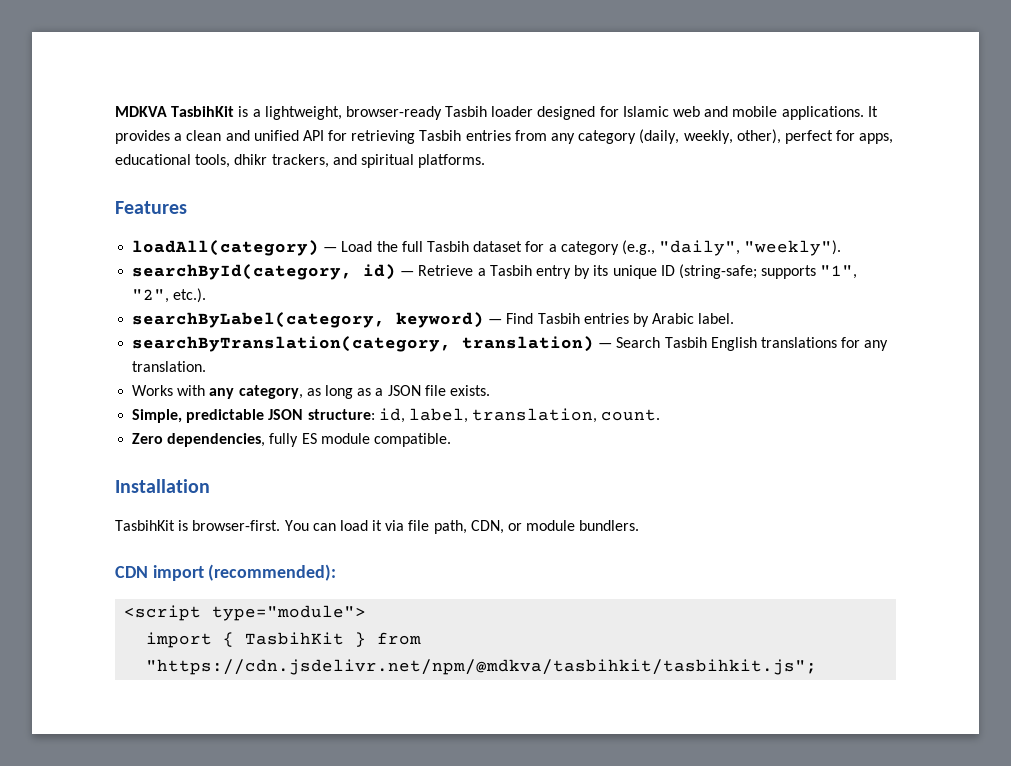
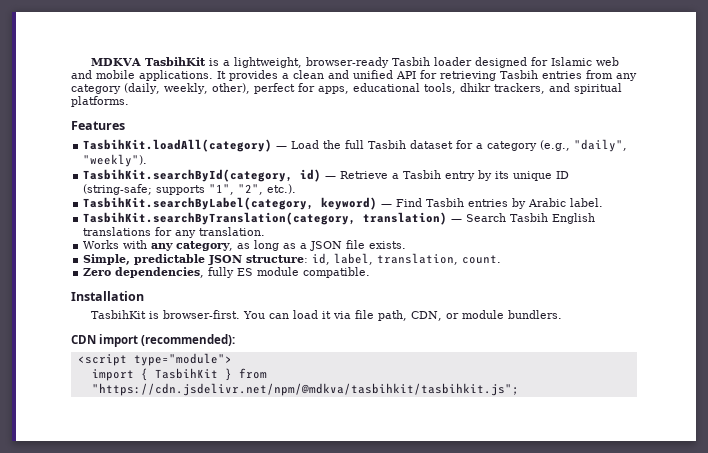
- loadAll(category) — Load the full Tasbih dataset for a category (e.g., "daily", "weekly").
+ TasbihKit.loadAll(category) — Load the full Tasbih dataset for a category (e.g., "daily", "weekly").
- searchById(category, id) — Retrieve a Tasbih entry by its unique ID (string-safe; supports "1", "2", etc.).
+ TasbihKit.searchById(category, id) — Retrieve a Tasbih entry by its unique ID (string-safe; supports "1", "2", etc.).
- searchByLabel(category, keyword) — Find Tasbih entries by Arabic label.
+ TasbihKit.searchByLabel(category, keyword) — Find Tasbih entries by Arabic label.
- searchByTranslation(category, translation) — Search Tasbih English translations for any translation.
+ TasbihKit.searchByTranslation(category, translation) — Search Tasbih English translations for any translation.

